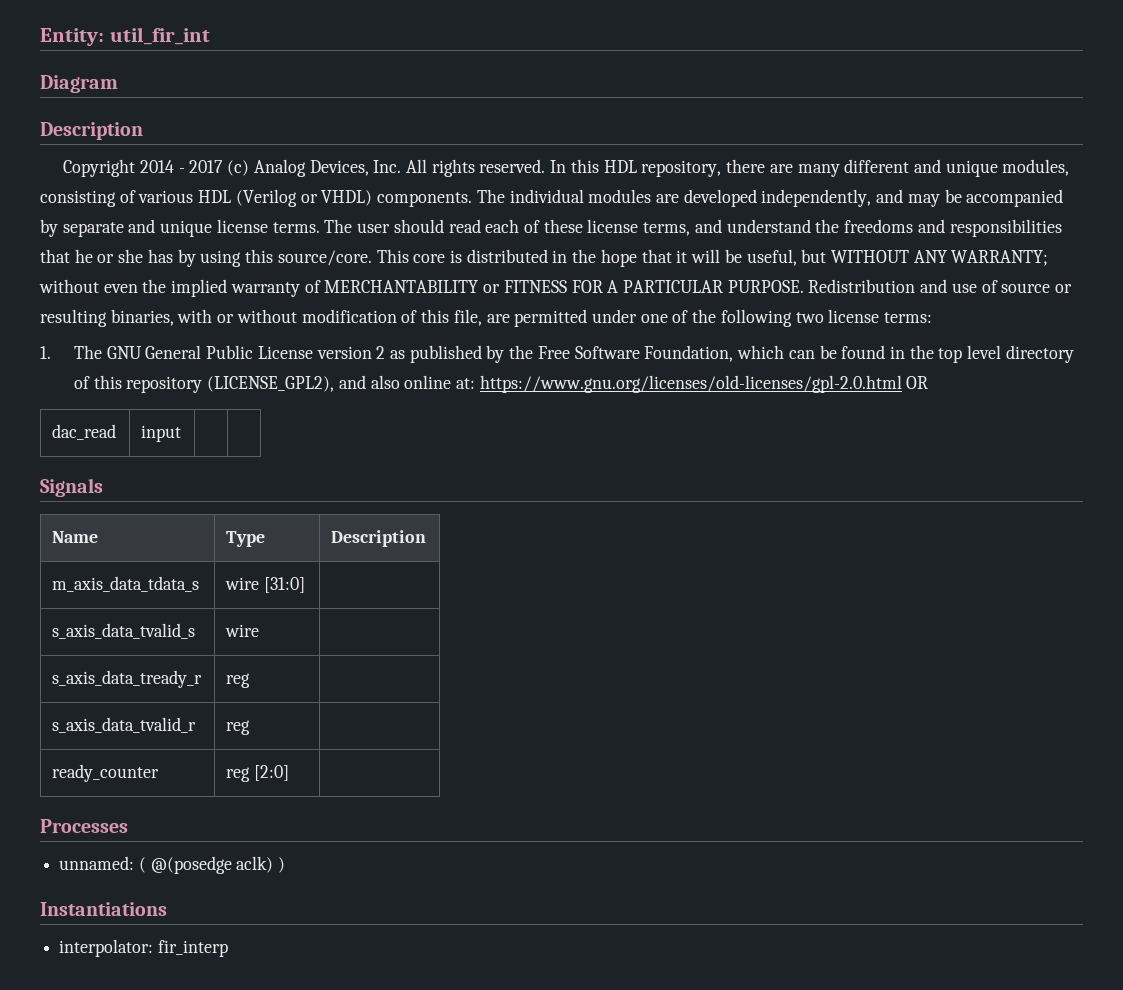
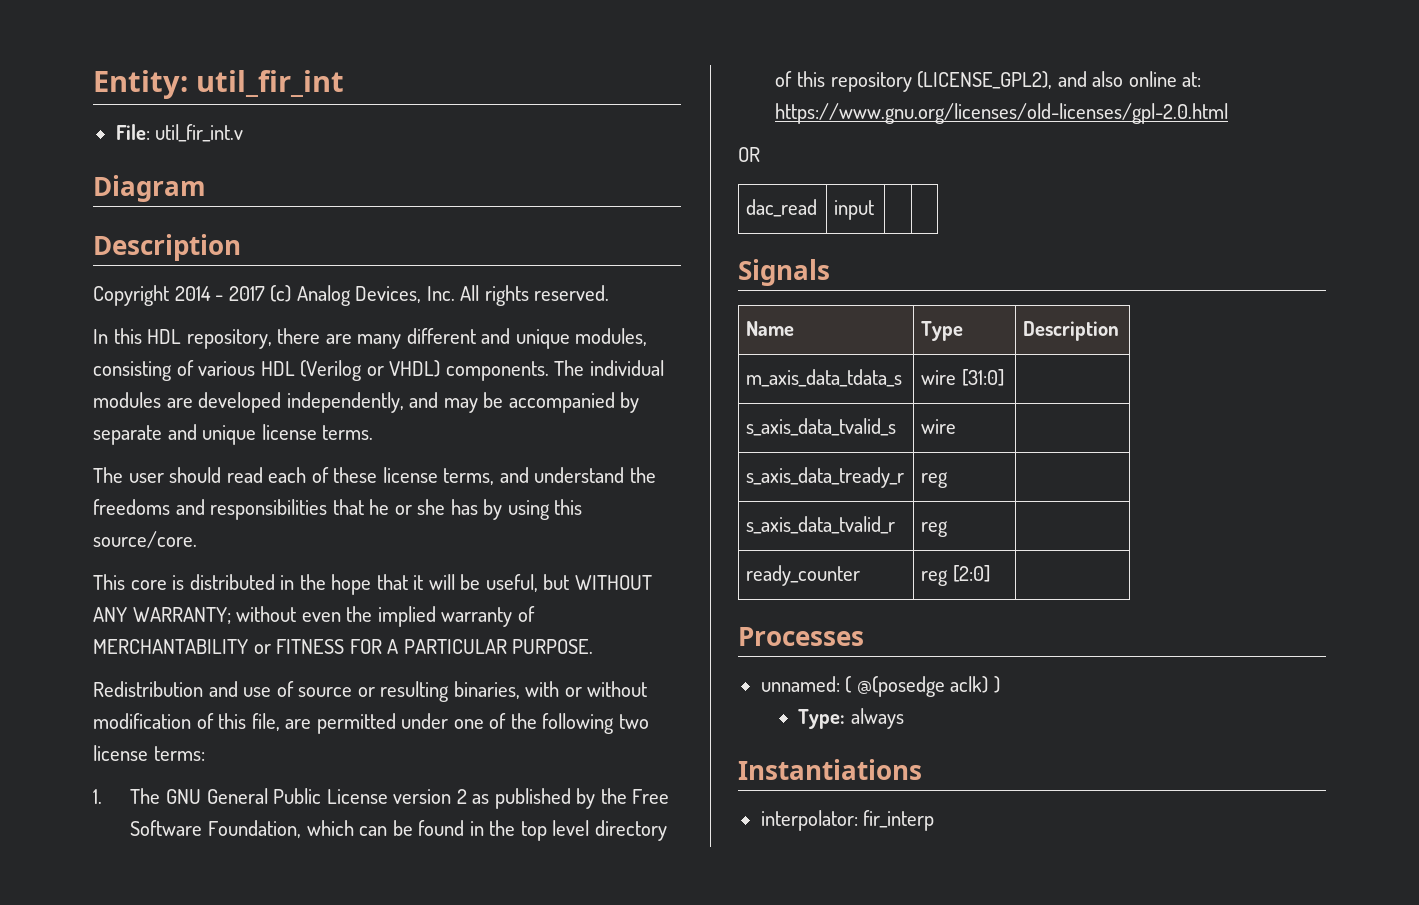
+ File: util_fir_int.v
- Copyright 2014 - 2017 (c) Analog Devices, Inc. All rights reserved. In this HDL repository, there are many different and unique modules, consisting of various HDL (Verilog or VHDL) components.
+ Copyright 2014 - 2017 (c) Analog Devices, Inc. All rights reserved.
+ In this HDL repository, there are many different and unique modules, consisting of various HDL (Verilog or VHDL) components.
- The individual modules are developed independently, and may be accompanied by separate and unique license terms. The user should read each of these license terms, and understand the freedoms and responsibilities that he or she has by using this source/core. This core is distributed in the hope that it will be useful, but WITHOUT ANY WARRANTY;
+ The individual modules are developed independently, and may be accompanied by separate and unique license terms.
+ The user should read each of these license terms, and understand the freedoms and responsibilities that he or she has by using this source/core.
+ This core is distributed in the hope that it will be useful, but WITHOUT ANY WARRANTY;
- without even the implied warranty of MERCHANTABILITY or FITNESS FOR A PARTICULAR PURPOSE. Redistribution and use of source or resulting binaries, with or without modification of this file, are permitted under one of the following two license terms:
+ without even the implied warranty of MERCHANTABILITY or FITNESS FOR A PARTICULAR PURPOSE.
+ Redistribution and use of source or resulting binaries, with or without modification of this file, are permitted under one of the following two license terms:
- 1. The GNU General Public License version 2 as published by the Free Software Foundation, which can be found in the top level directory of this repository (LICENSE_GPL2), and also online at: https://www.gnu.org/licenses/old-licenses/gpl-2.0.html OR
+ 1. The GNU General Public License version 2 as published by the Free Software Foundation, which can be found in the top level directory of this repository (LICENSE_GPL2), and also online at: https://www.gnu.org/licenses/old-licenses/gpl-2.0.html
+ OR
+ Type: always

